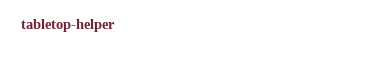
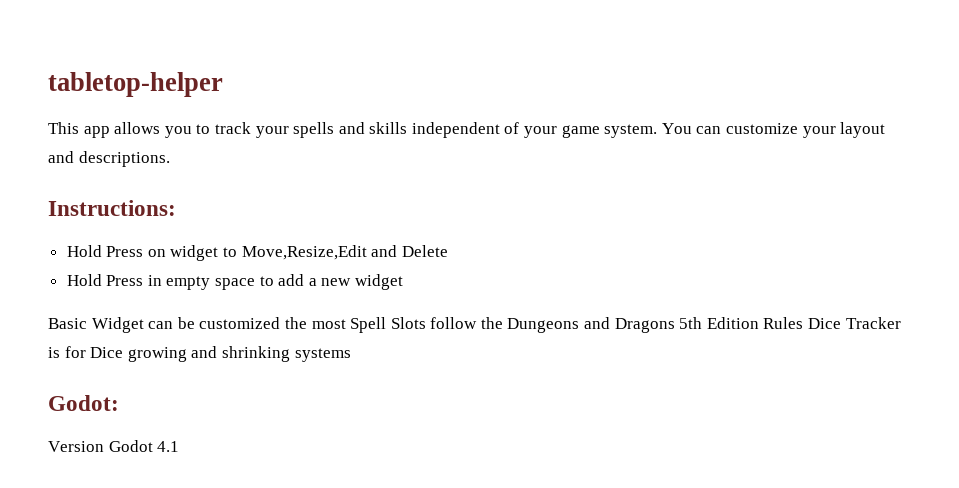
+ This app allows you to track your spells and skills independent of your game system. You can customize your layout and descriptions.
+ Instructions:
+ Hold Press on widget to Move,Resize,Edit and Delete
+ Hold Press in empty space to add a new widget
+ Basic Widget can be customized the most Spell Slots follow the Dungeons and Dragons 5th Edition Rules Dice Tracker is for Dice growing and shrinking systems
+ Godot:
+ Version Godot 4.1

